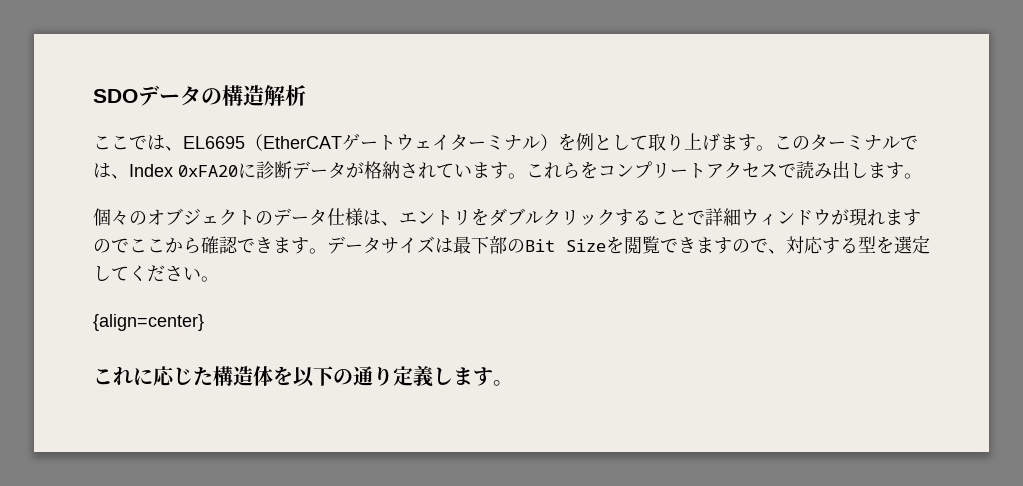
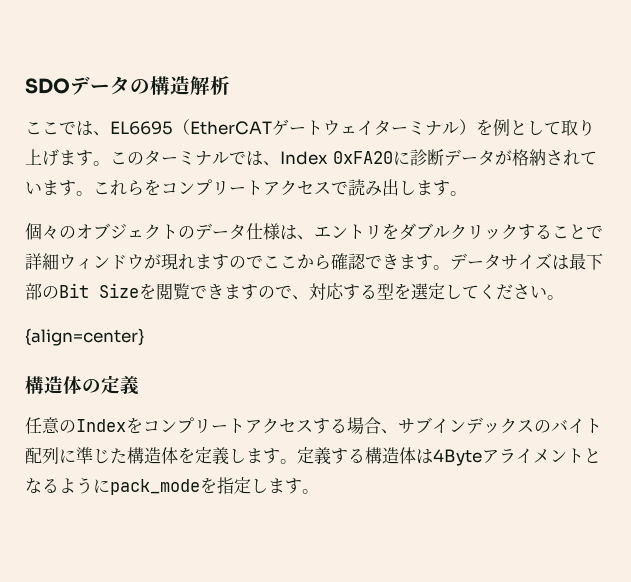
- これに応じた構造体を以下の通り定義します。
+ 構造体の定義
+ 任意のIndexをコンプリートアクセスする場合、サブインデックスのバイト配列に準じた構造体を定義します。
+ 定義する構造体は4Byteアライメントとなるようにpack_modeを指定します。

